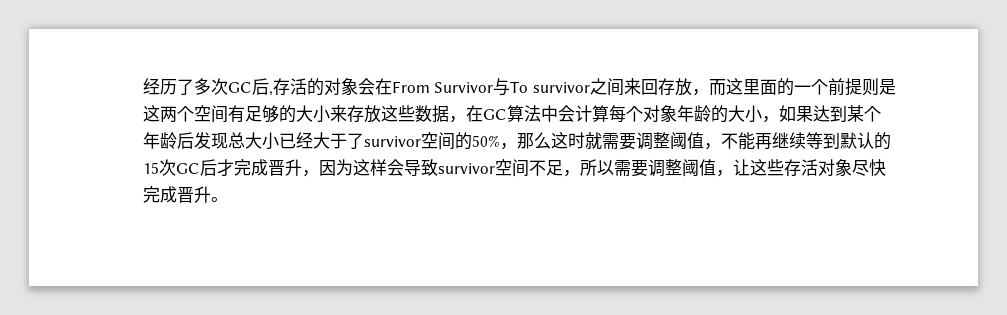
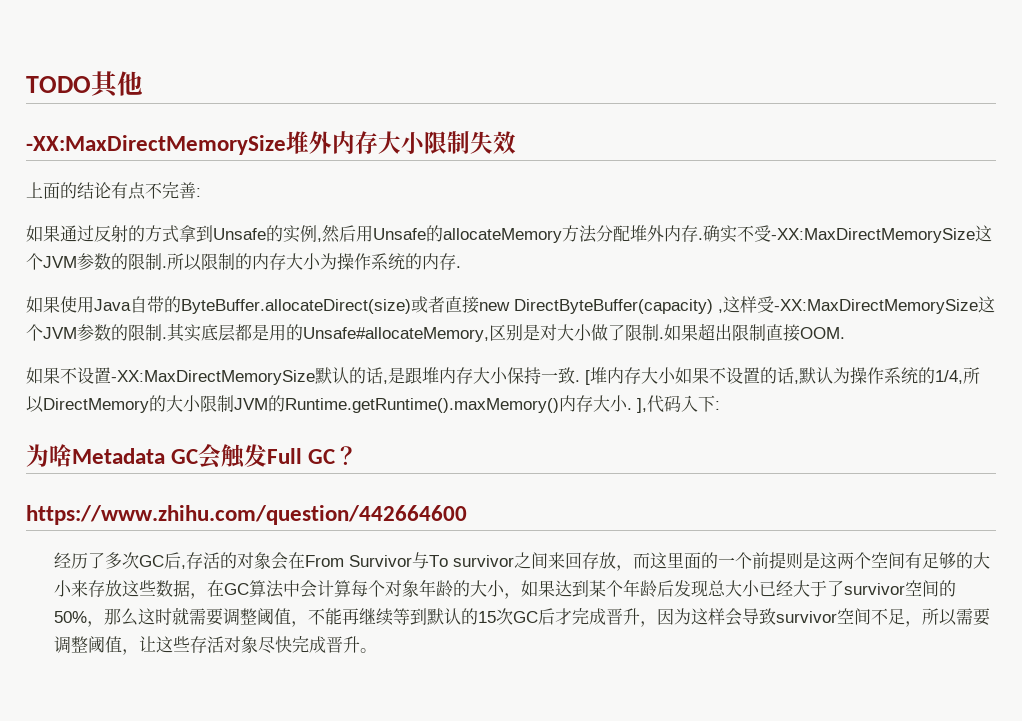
+ TODO其他
+ -XX:MaxDirectMemorySize堆外内存大小限制失效
+ 上面的结论有点不完善:
+ 如果通过反射的方式拿到Unsafe的实例,然后用Unsafe的allocateMemory方法分配堆外内存.确实不受-XX:MaxDirectMemorySize这个JVM参数的限制.所以限制的内存大小为操作系统的内存.
+ 如果使用Java自带的ByteBuffer.allocateDirect(size)或者直接new DirectByteBuffer(capacity) ,这样受-XX:MaxDirectMemorySize这个JVM参数的限制.其实底层都是用的Unsafe#allocateMemory,区别是对大小做了限制.如果超出限制直接OOM.
+ 如果不设置-XX:MaxDirectMemorySize默认的话,是跟堆内存大小保持一致. [堆内存大小如果不设置的话,默认为操作系统的1/4,所以DirectMemory的大小限制JVM的Runtime.getRuntime().maxMemory()内存大小. ],代码入下:
+ 为啥Metadata GC会触发Full GC？
+ https://www.zhihu.com/question/442664600

